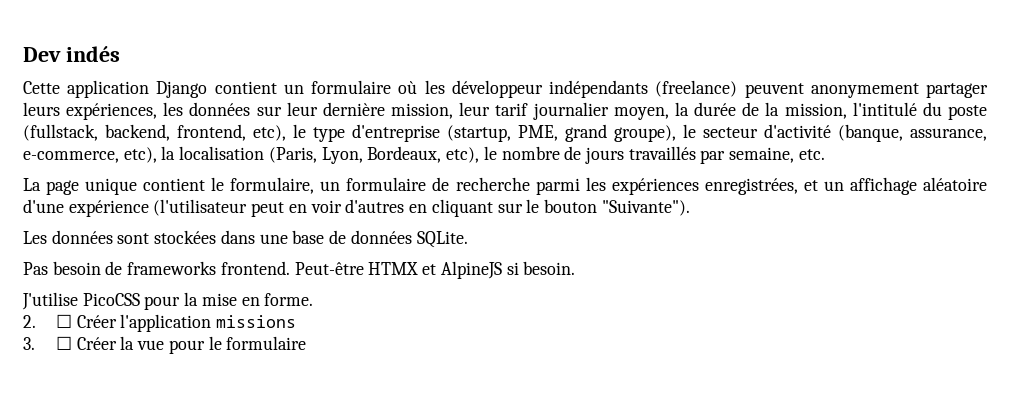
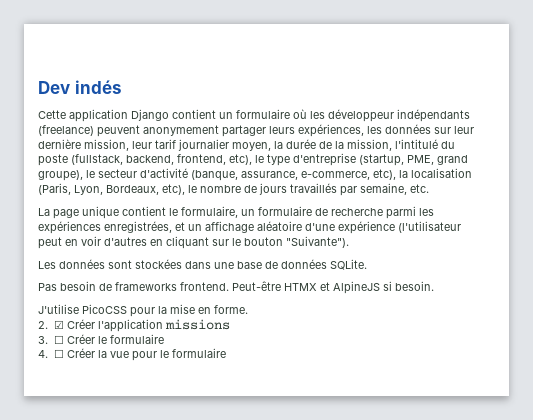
- 2. ☐ Créer l'application missions
+ 2. ☑ Créer l'application missions
- 3. ☐ Créer la vue pour le formulaire
+ 3. ☐ Créer le formulaire
+ 4. ☐ Créer la vue pour le formulaire

